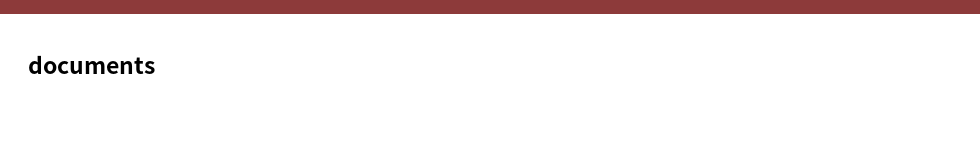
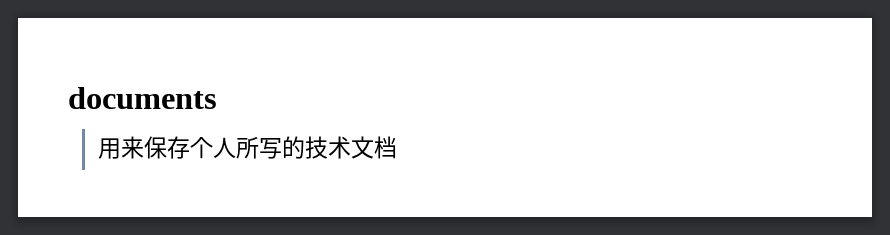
+ 用来保存个人所写的技术文档

